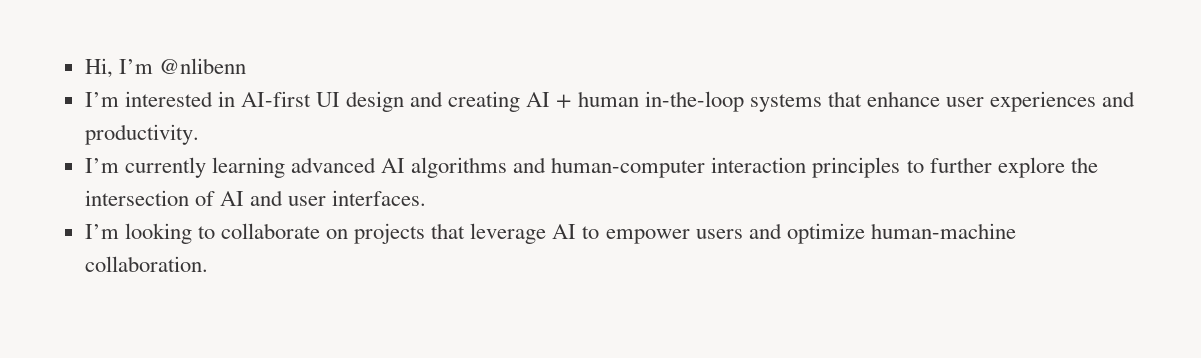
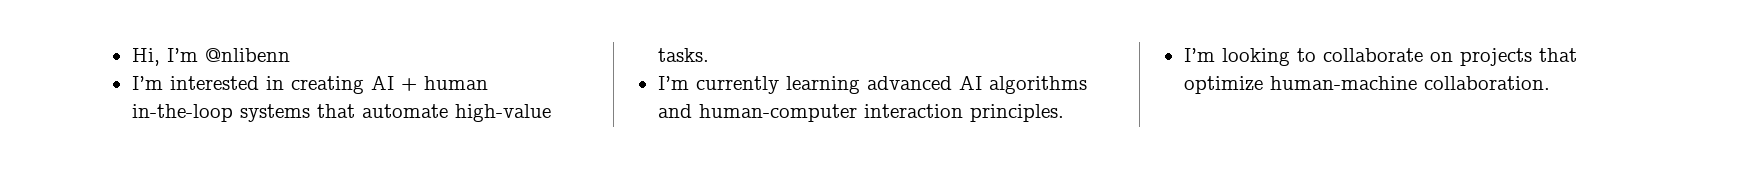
- I’m interested in AI-first UI design and creating AI + human in-the-loop systems that enhance user experiences and productivity.
+ I’m interested in creating AI + human in-the-loop systems that automate high-value tasks.
- I’m currently learning advanced AI algorithms and human-computer interaction principles to further explore the intersection of AI and user interfaces.
+ I’m currently learning advanced AI algorithms and human-computer interaction principles.
- I’m looking to collaborate on projects that leverage AI to empower users and optimize human-machine collaboration.
+ I’m looking to collaborate on projects that optimize human-machine collaboration.

